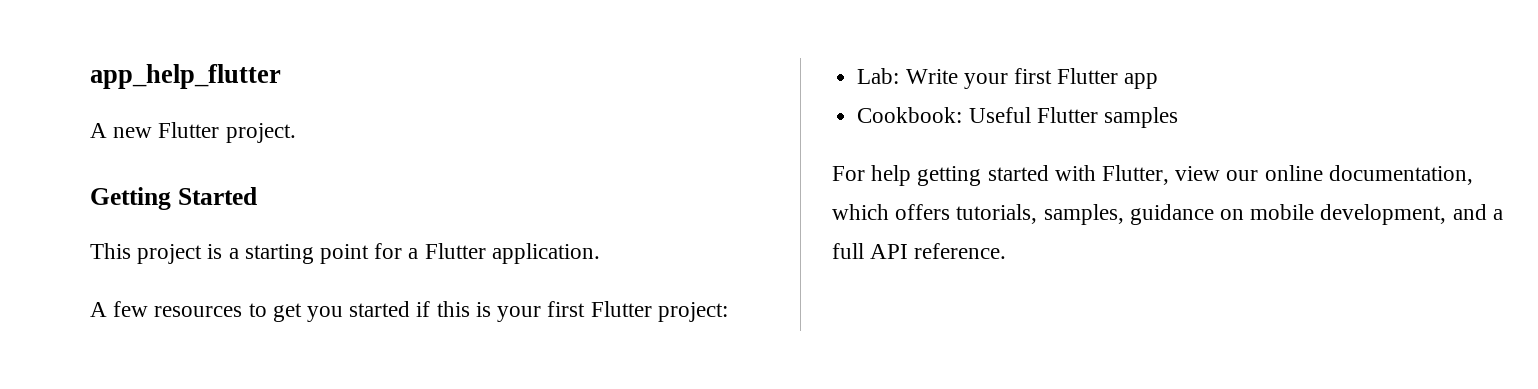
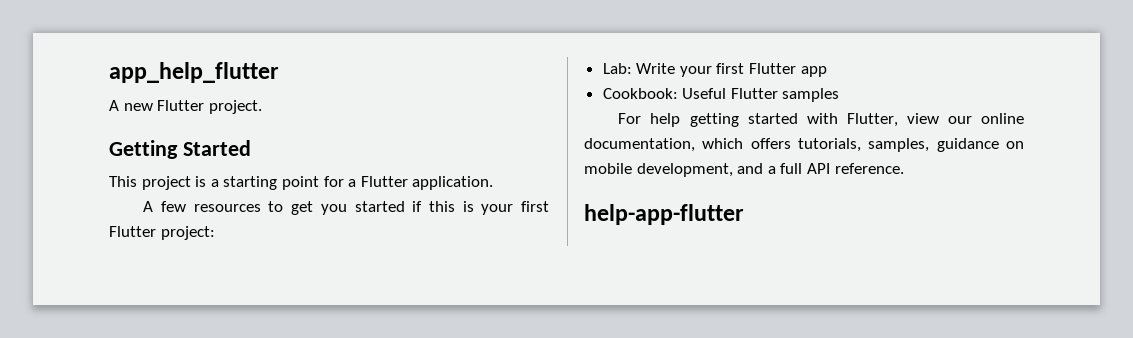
+ help-app-flutter

